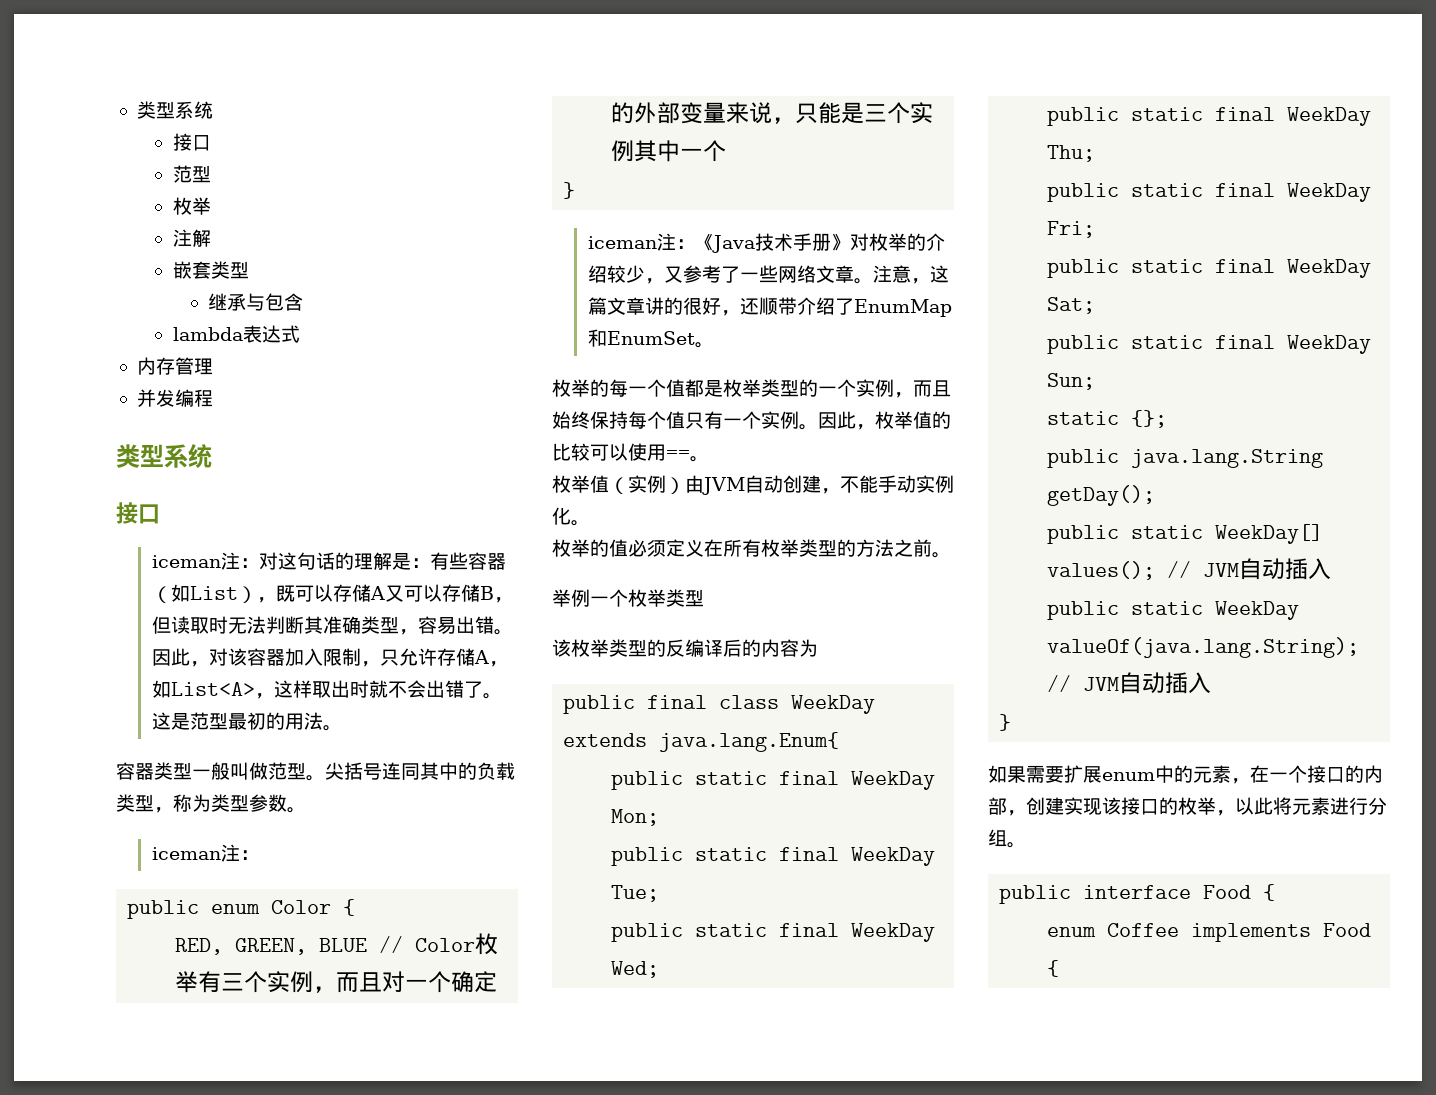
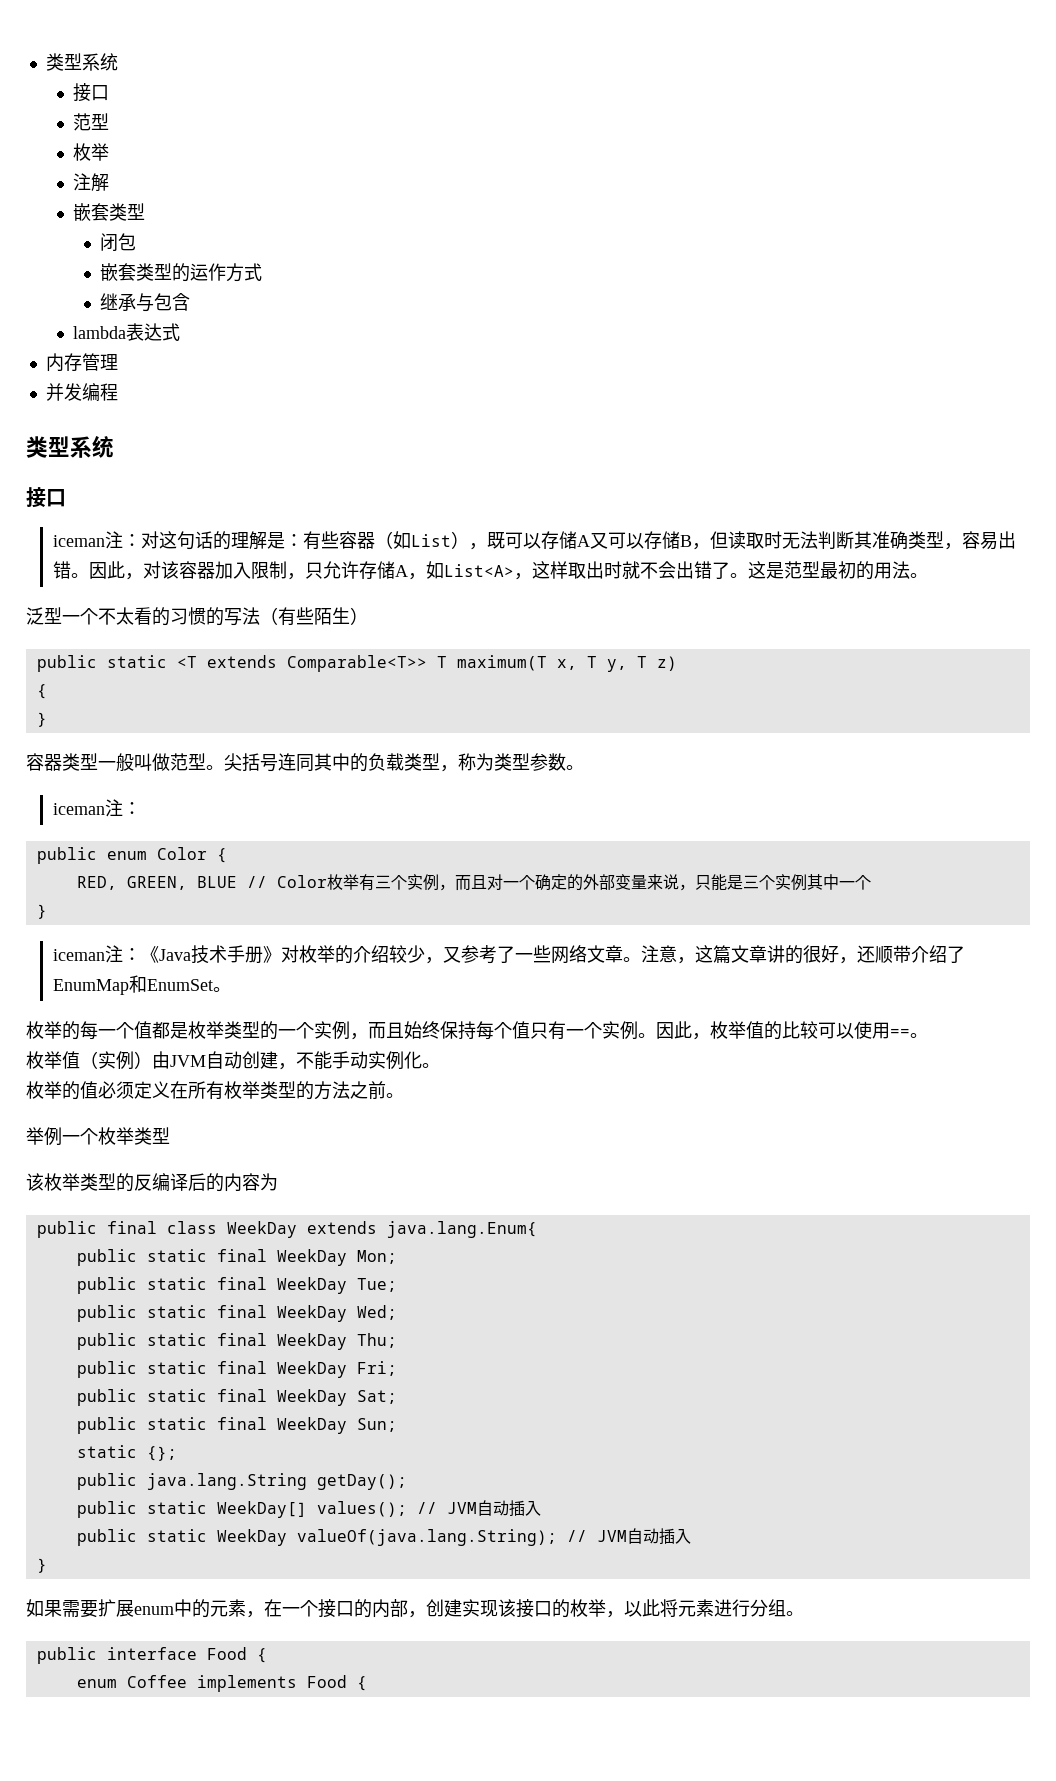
+ 闭包
+ 嵌套类型的运作方式
+ 泛型一个不太看的习惯的写法（有些陌生）
+ public static <T extends Comparable<T>> T maximum(T x, T y, T z)
+ {
+ }

